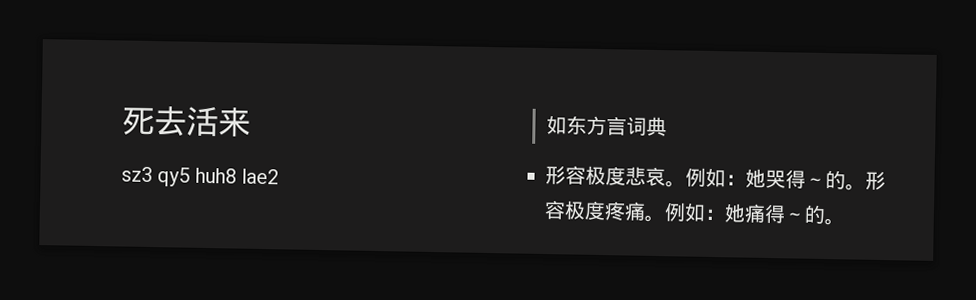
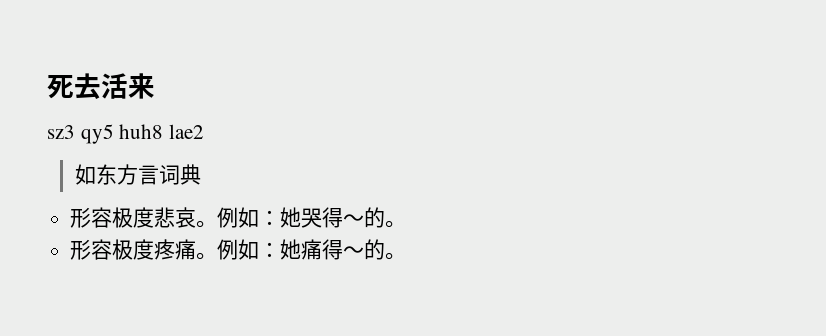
- 例如：她哭得～的。形容极度疼痛。
+ 例如：她哭得～的。
+ 形容极度疼痛。

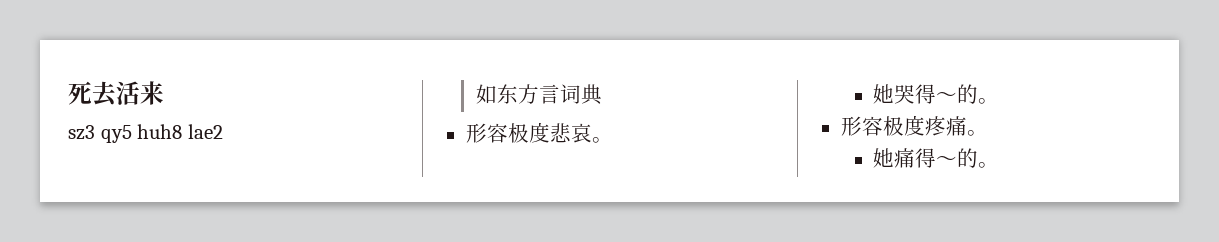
- 形容极度悲哀。例如：她哭得～的。
+ 形容极度悲哀。
+ 她哭得～的。
- 形容极度疼痛。例如：她痛得～的。
+ 形容极度疼痛。
+ 她痛得～的。

